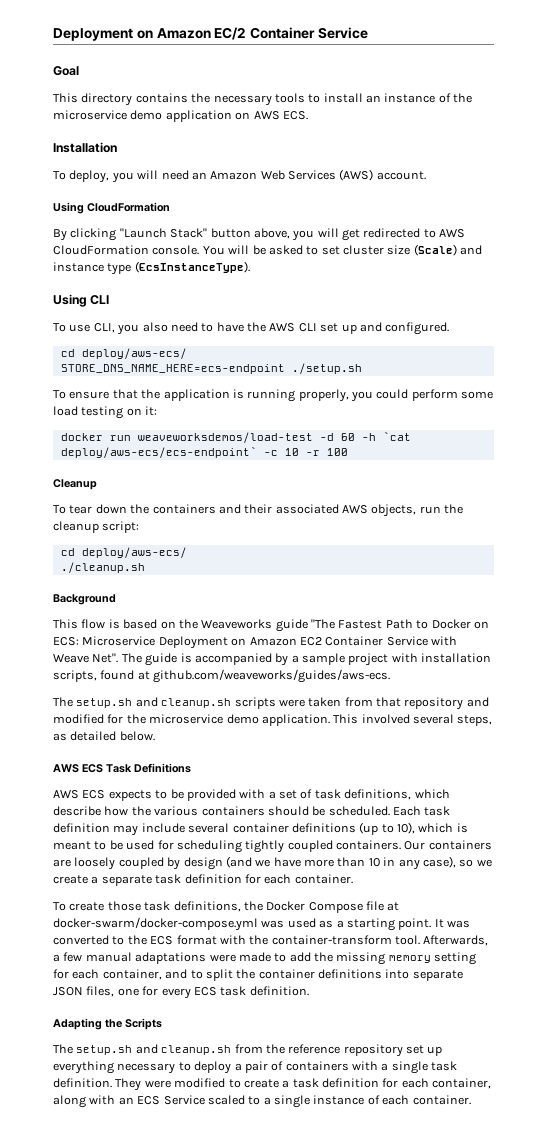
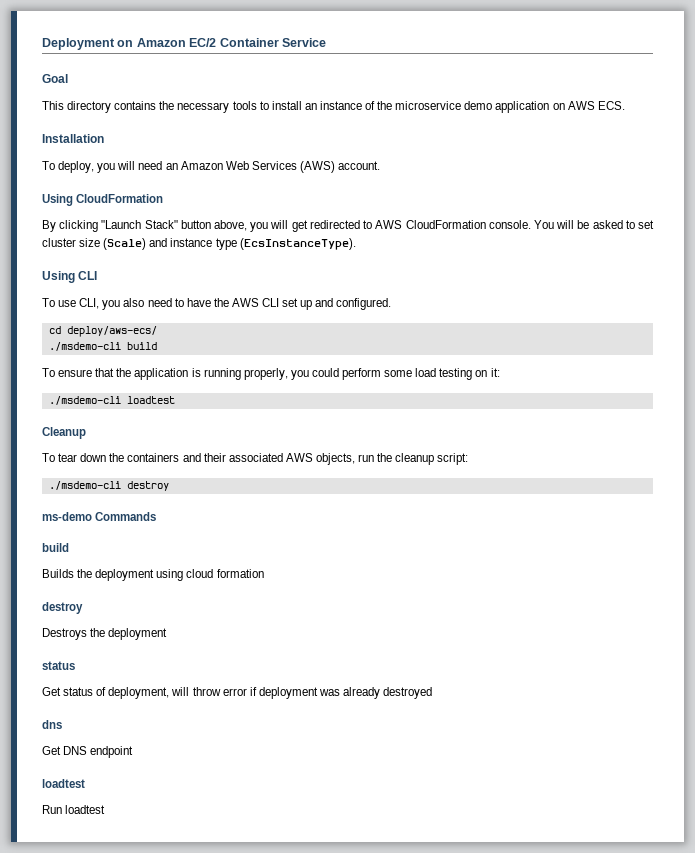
- STORE_DNS_NAME_HERE=ecs-endpoint ./setup.sh
+ ./msdemo-cli build
- docker run weaveworksdemos/load-test -d 60 -h `cat deploy/aws-ecs/ecs-endpoint` -c 10 -r 100
+ ./msdemo-cli loadtest
  To tear down the containers and their associated AWS objects, run the cleanup script:
- cd deploy/aws-ecs/
- ./cleanup.sh
- Background
- This flow is based on the Weaveworks guide "The Fastest Path to Docker on ECS: Microservice Deployment on Amazon EC2 Container Service with Weave Net". The guide is accompanied by a sample project with installation scripts, found at github.com/weaveworks/guides/aws-ecs.
- The setup.sh and cleanup.sh scripts were taken from that repository and modified for the microservice demo application. This involved several steps, as detailed below.
- AWS ECS Task Definitions
- AWS ECS expects to be provided with a set of task definitions, which describe how the various containers should be scheduled. Each task definition may include several container definitions (up to 10), which is meant to be used for scheduling tightly coupled containers. Our containers are loosely coupled by design (and we have more than 10 in any case), so we create a separate task definition for each container.
- To create those task definitions, the Docker Compose file at docker-swarm/docker-compose.yml was used as a starting point. It was converted to the ECS format with the container-transform tool. Afterwards, a few manual adaptations were made to add the missing memory setting for each container, and to split the container definitions into separate JSON files, one for every ECS task definition.
- Adapting the Scripts
- The setup.sh and cleanup.sh from the reference repository set up everything necessary to deploy a pair of containers with a single task definition. They were modified to create a task definition for each container, along with an ECS Service scaled to a single instance of each container.
+ ./msdemo-cli destroy
+ ms-demo Commands
+ build
+ Builds the deployment using cloud formation
+ destroy
+ Destroys the deployment
+ status
+ Get status of deployment, will throw error if deployment was already destroyed
+ dns
+ Get DNS endpoint
+ loadtest
+ Run loadtest

